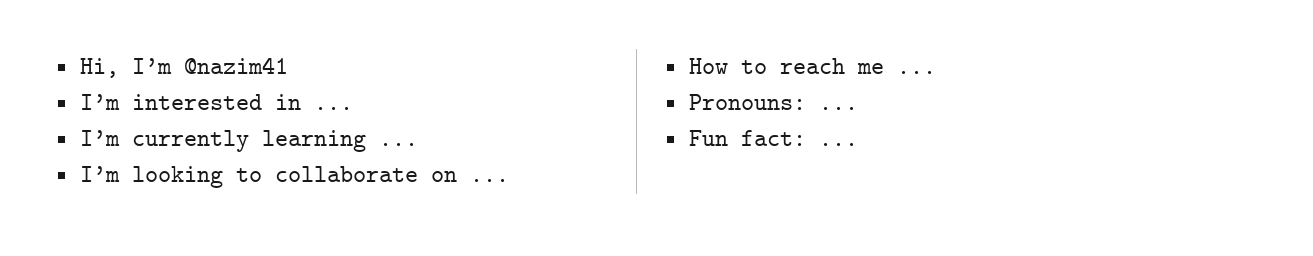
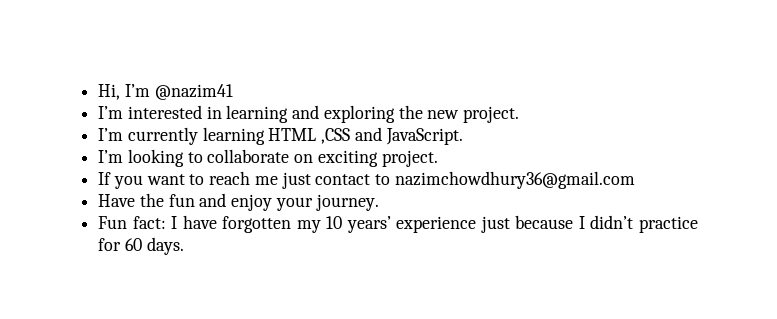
- I’m interested in ...
+ I’m interested in learning and exploring the new project.
- I’m currently learning ...
+ I’m currently learning HTML ,CSS and JavaScript.
- I’m looking to collaborate on ...
- How to reach me ...
- Pronouns: ...
- Fun fact: ...
+ I’m looking to collaborate on exciting project.
+ If you want to reach me just contact to nazimchowdhury36@gmail.com
+ Have the fun and enjoy your journey.
+ Fun fact: I have forgotten my 10 years’ experience just because I didn’t practice for 60 days.

